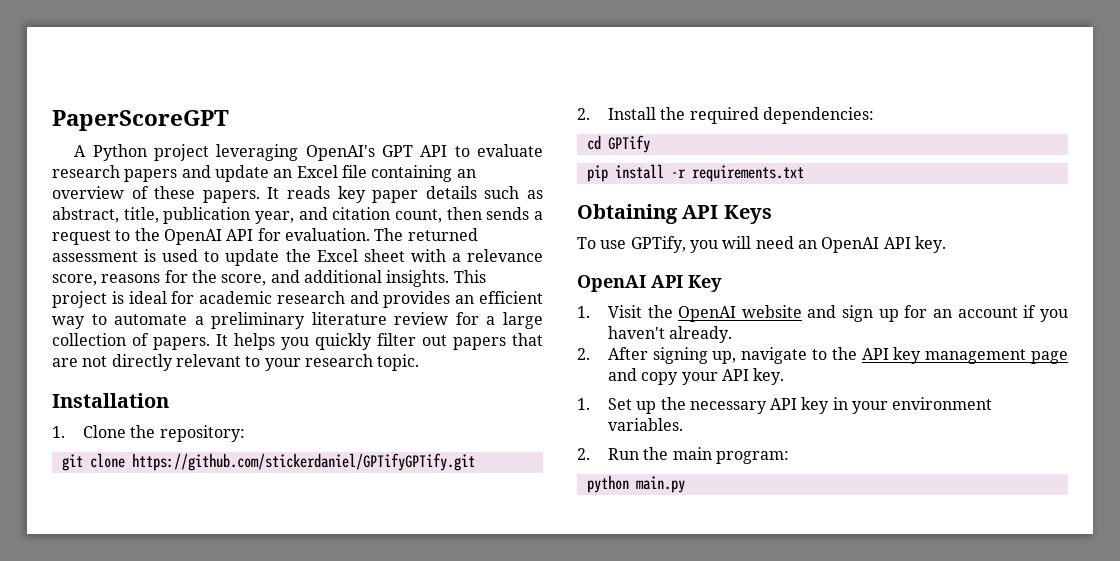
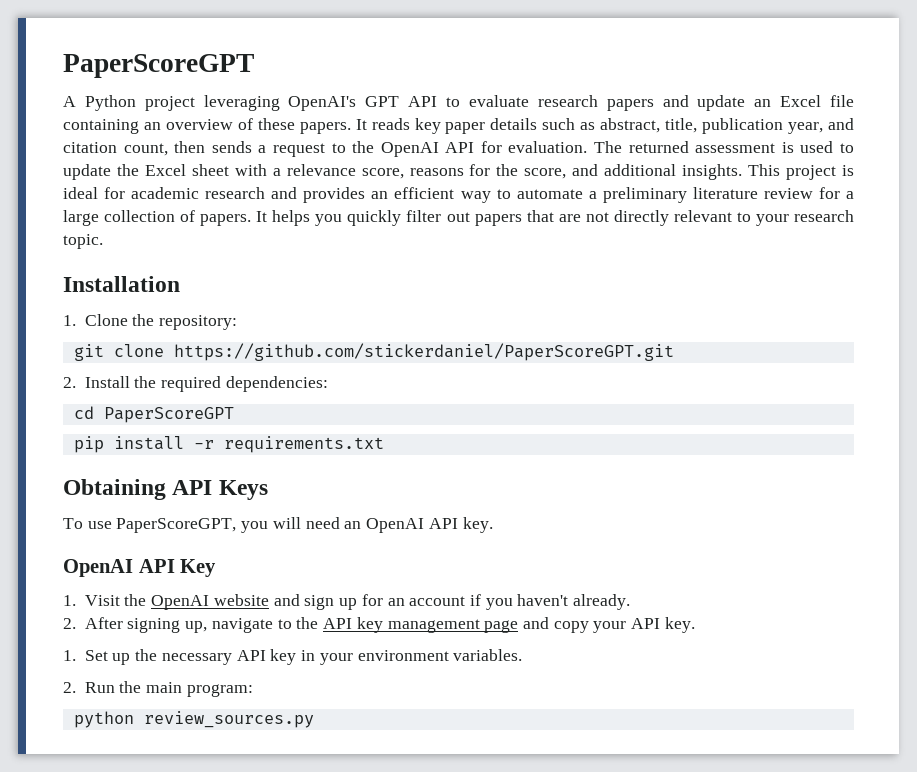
- git clone https://github.com/stickerdaniel/GPTifyGPTify.git
+ git clone https://github.com/stickerdaniel/PaperScoreGPT.git
- cd GPTify
+ cd PaperScoreGPT
- To use GPTify, you will need an OpenAI API key.
+ To use PaperScoreGPT, you will need an OpenAI API key.
- python main.py
+ python review_sources.py

